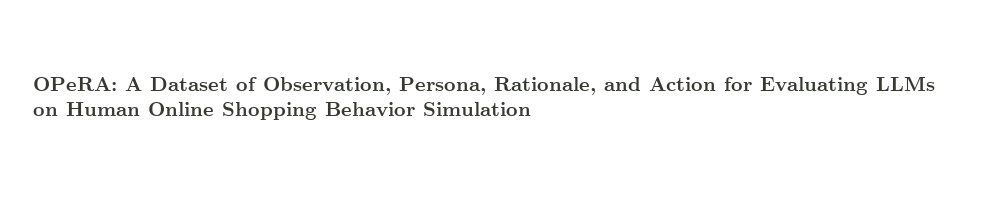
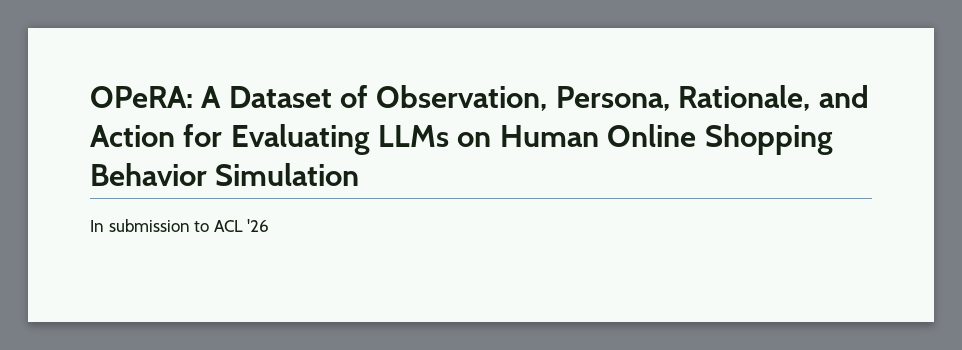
+ In submission to ACL '26

